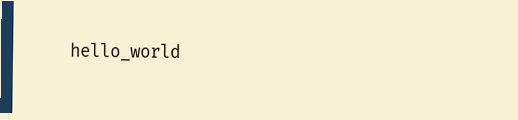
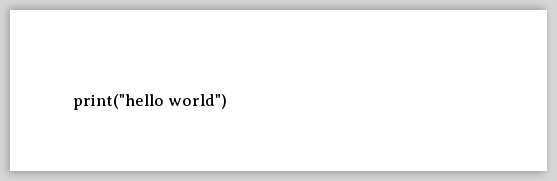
- hello_world
+ print("hello world")

